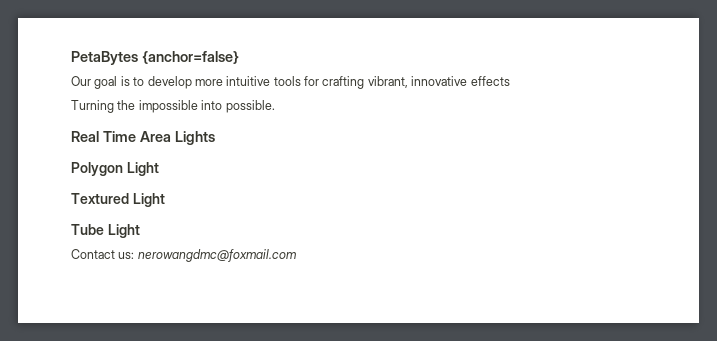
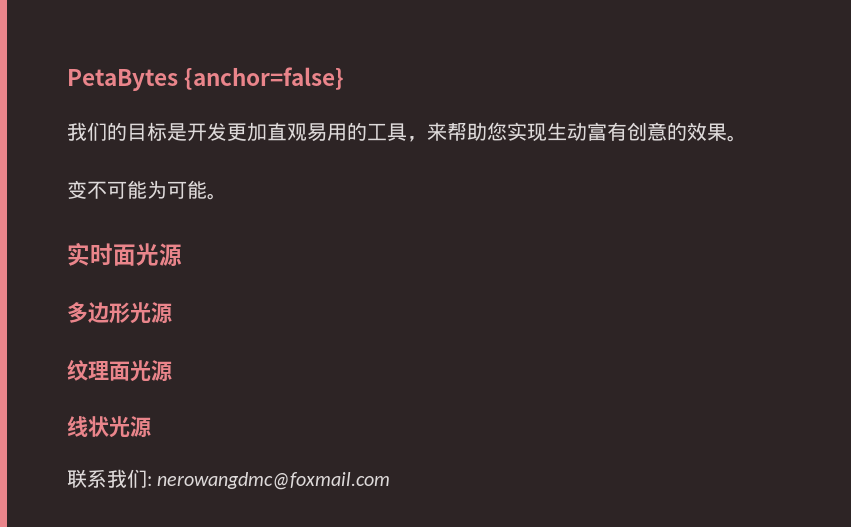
- Our goal is to develop more intuitive tools for crafting vibrant, innovative effects
- Turning the impossible into possible.
- Real Time Area Lights
- Polygon Light
- Textured Light
- Tube Light
- Contact us: nerowangdmc@foxmail.com
+ 我们的目标是开发更加直观易用的工具，来帮助您实现生动富有创意的效果。
+ 变不可能为可能。
+ 实时面光源
+ 多边形光源
+ 纹理面光源
+ 线状光源
+ 联系我们: nerowangdmc@foxmail.com

